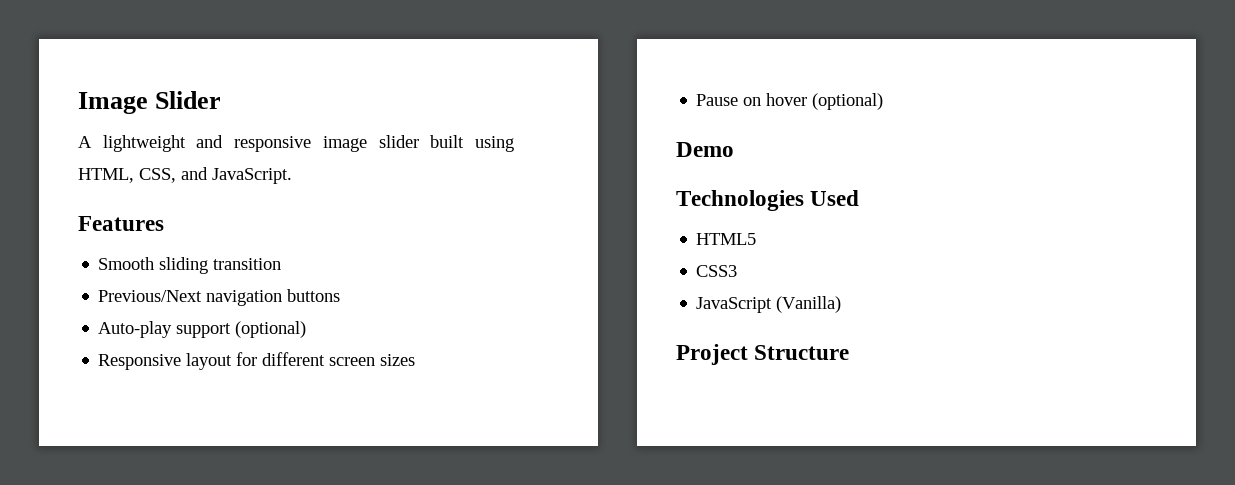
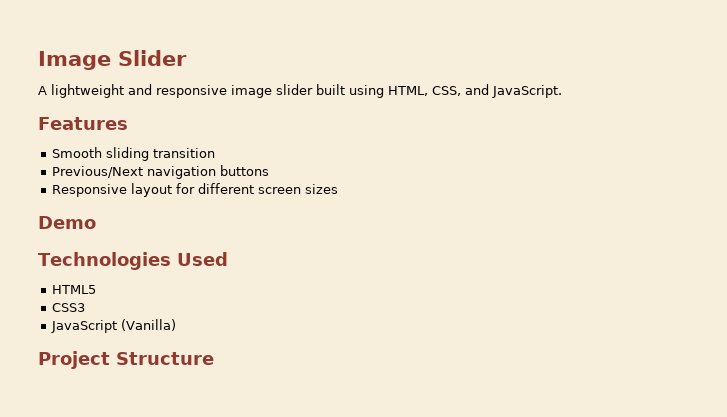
- Auto-play support (optional)
- Pause on hover (optional)

